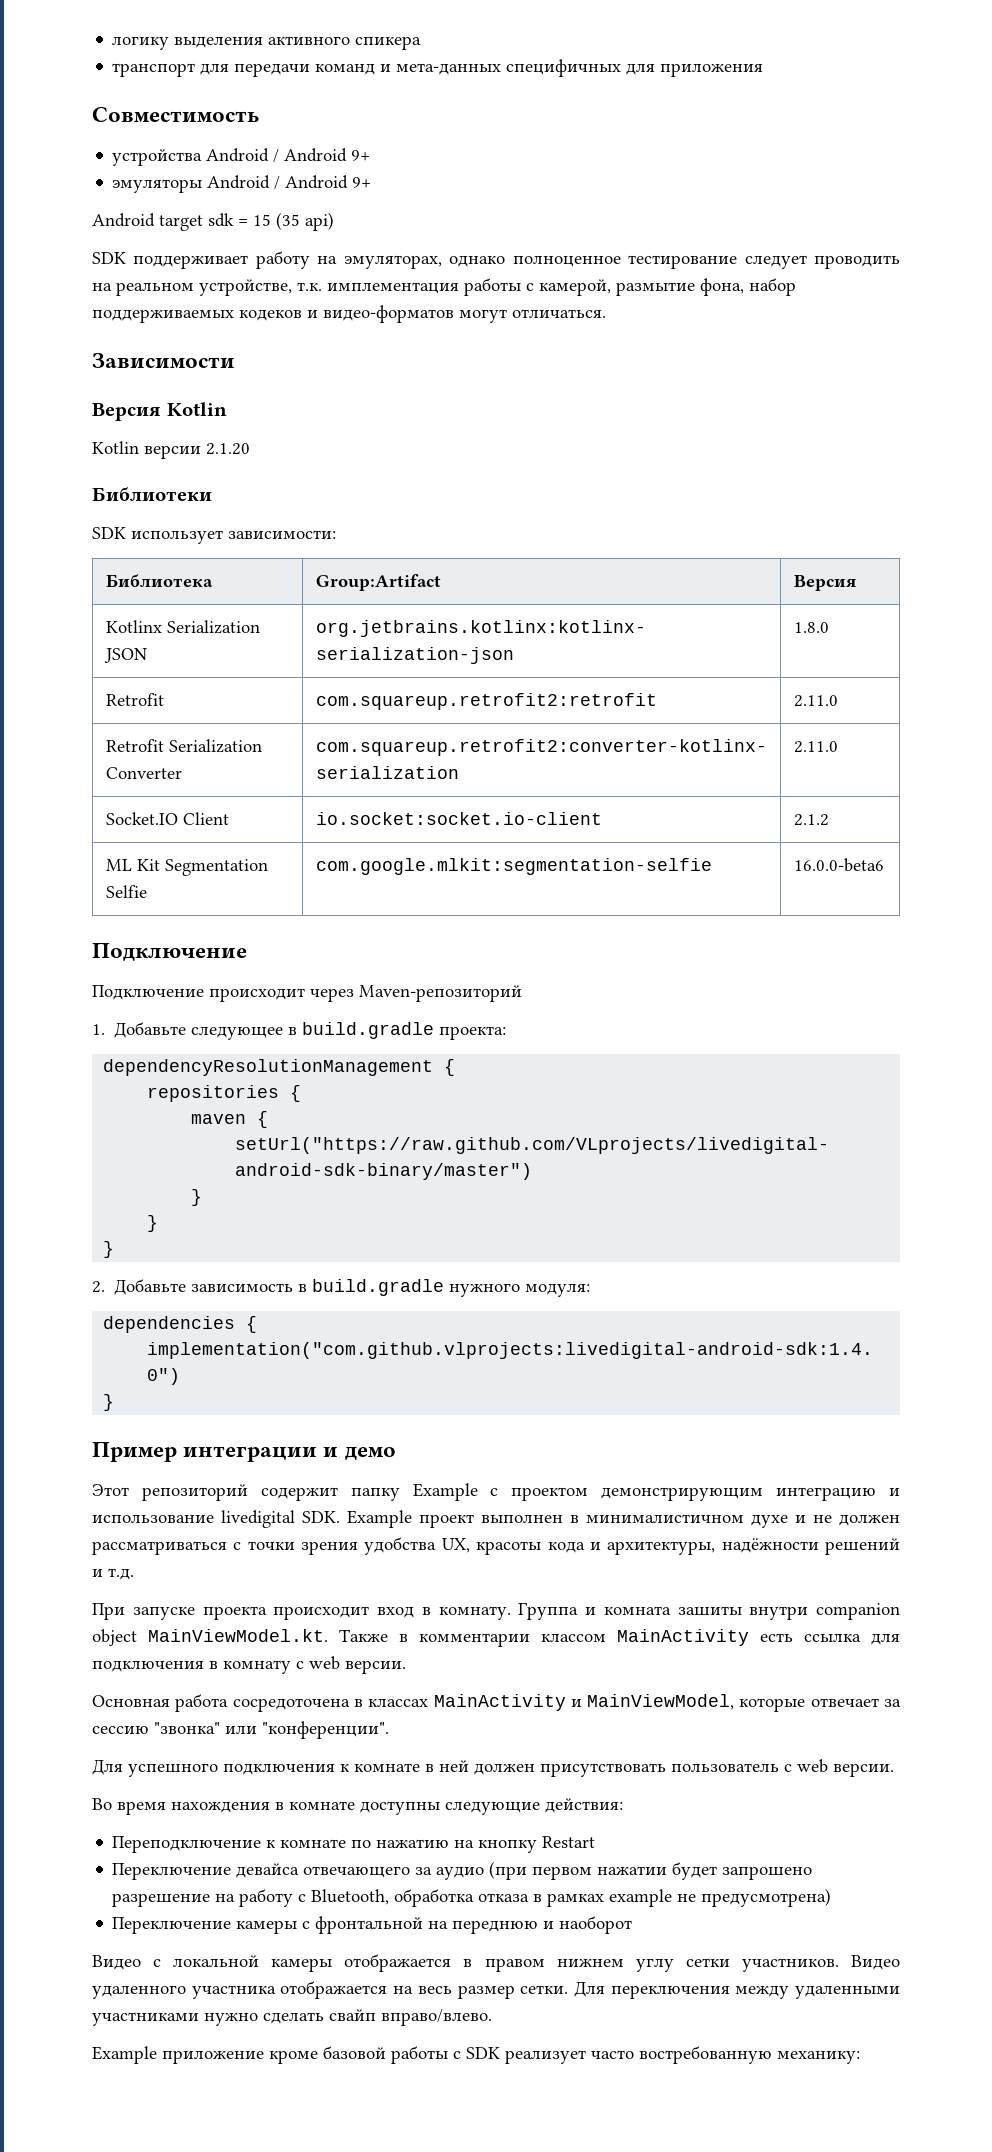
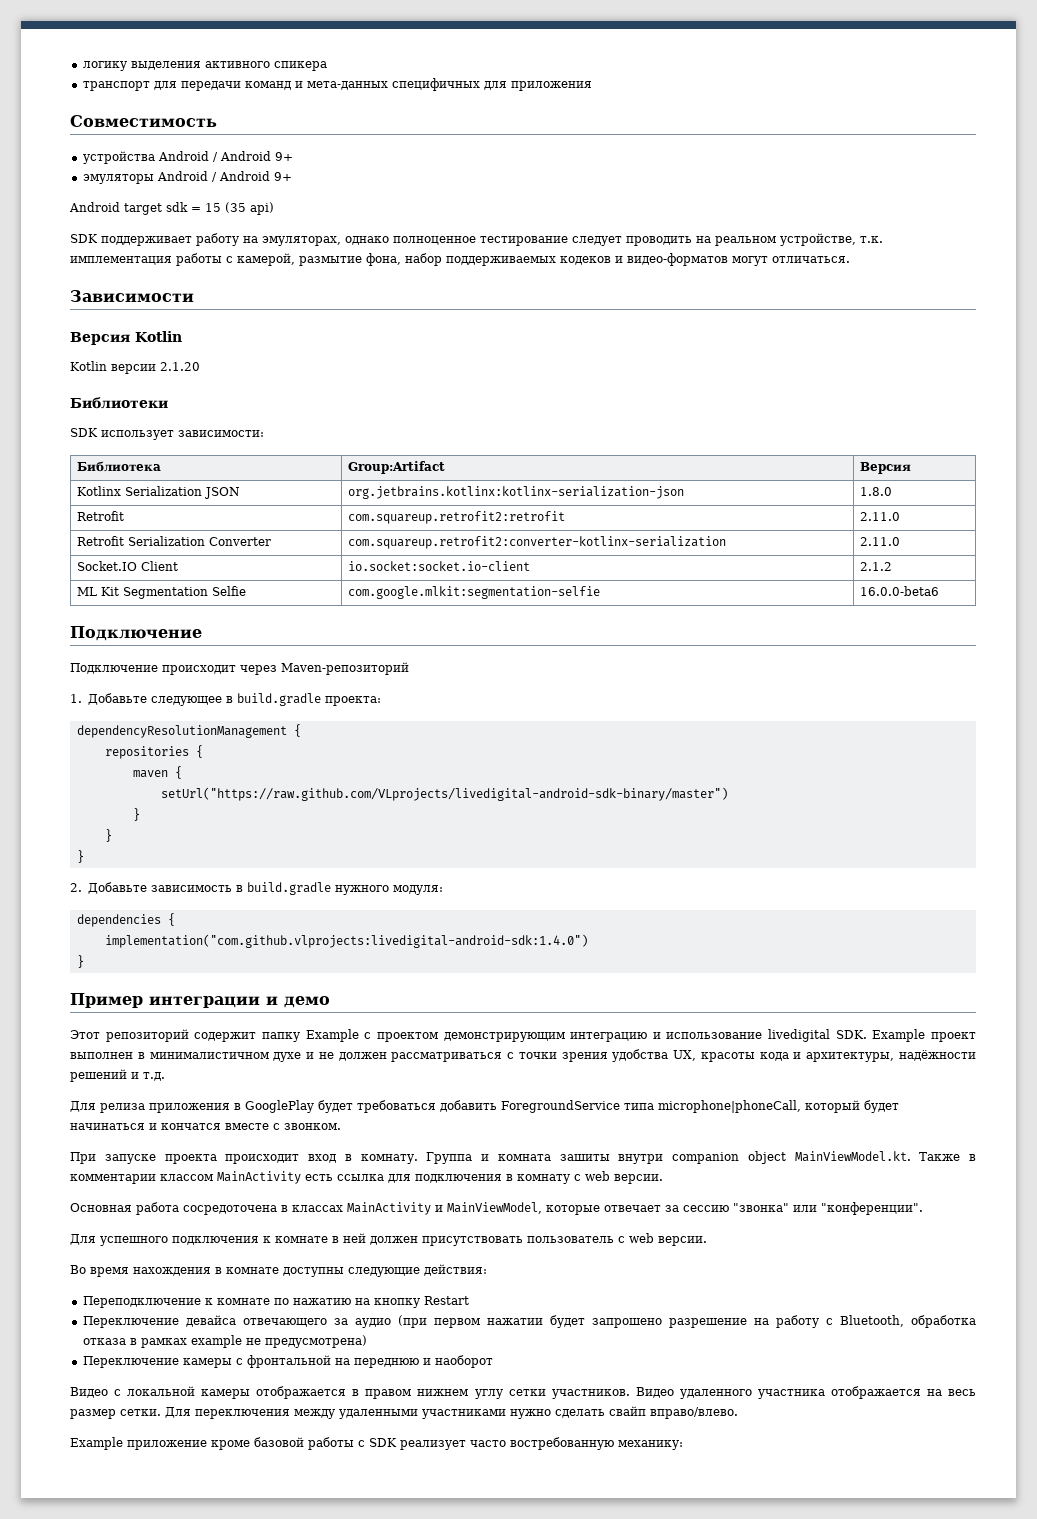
+ Для релиза приложения в GooglePlay будет требоваться добавить ForegroundService типа microphone|phoneCall, который будет начинаться и кончатся вместе с звонком.

